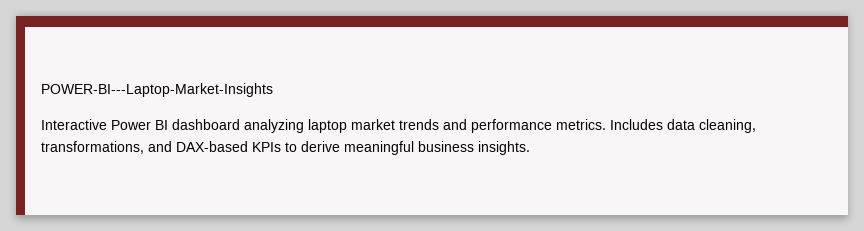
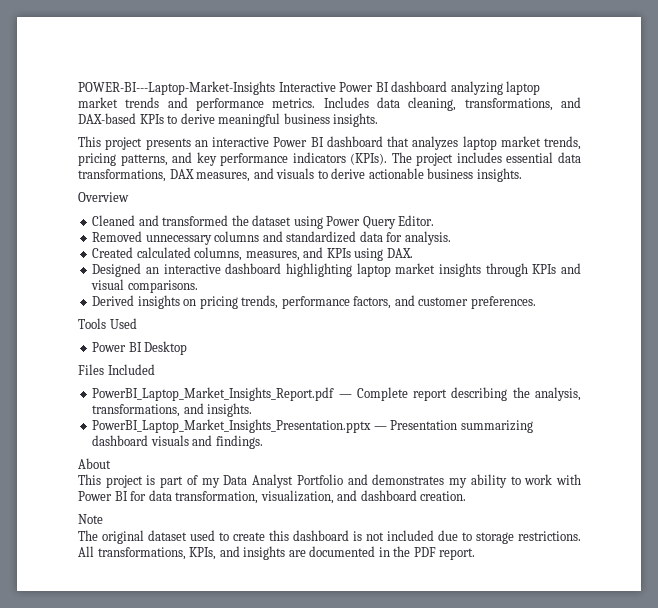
- POWER-BI---Laptop-Market-Insights
- Interactive Power BI dashboard analyzing laptop market trends and performance metrics.
+ POWER-BI---Laptop-Market-Insights Interactive Power BI dashboard analyzing laptop market trends and performance metrics.
+ This project presents an interactive Power BI dashboard that analyzes laptop market trends, pricing patterns, and key performance indicators (KPIs). The project includes essential data transformations, DAX measures, and visuals to derive actionable business insights.
+ Overview
+ Cleaned and transformed the dataset using Power Query Editor.
+ Removed unnecessary columns and standardized data for analysis.
+ Created calculated columns, measures, and KPIs using DAX.
+ Designed an interactive dashboard highlighting laptop market insights through KPIs and visual comparisons.
+ Derived insights on pricing trends, performance factors, and customer preferences.
+ Tools Used
+ Power BI Desktop
+ Files Included
+ PowerBI_Laptop_Market_Insights_Report.pdf — Complete report describing the analysis, transformations, and insights.
+ PowerBI_Laptop_Market_Insights_Presentation.pptx — Presentation summarizing dashboard visuals and findings.
+ About
+ This project is part of my Data Analyst Portfolio and demonstrates my ability to work with Power BI for data transformation, visualization, and dashboard creation.
+ Note
+ The original dataset used to create this dashboard is not included due to storage restrictions. All transformations, KPIs, and insights are documented in the PDF report.

